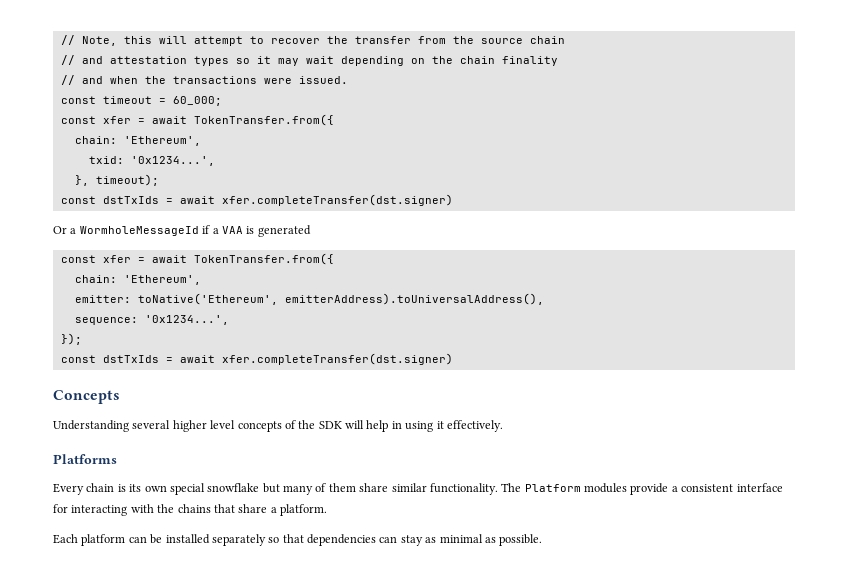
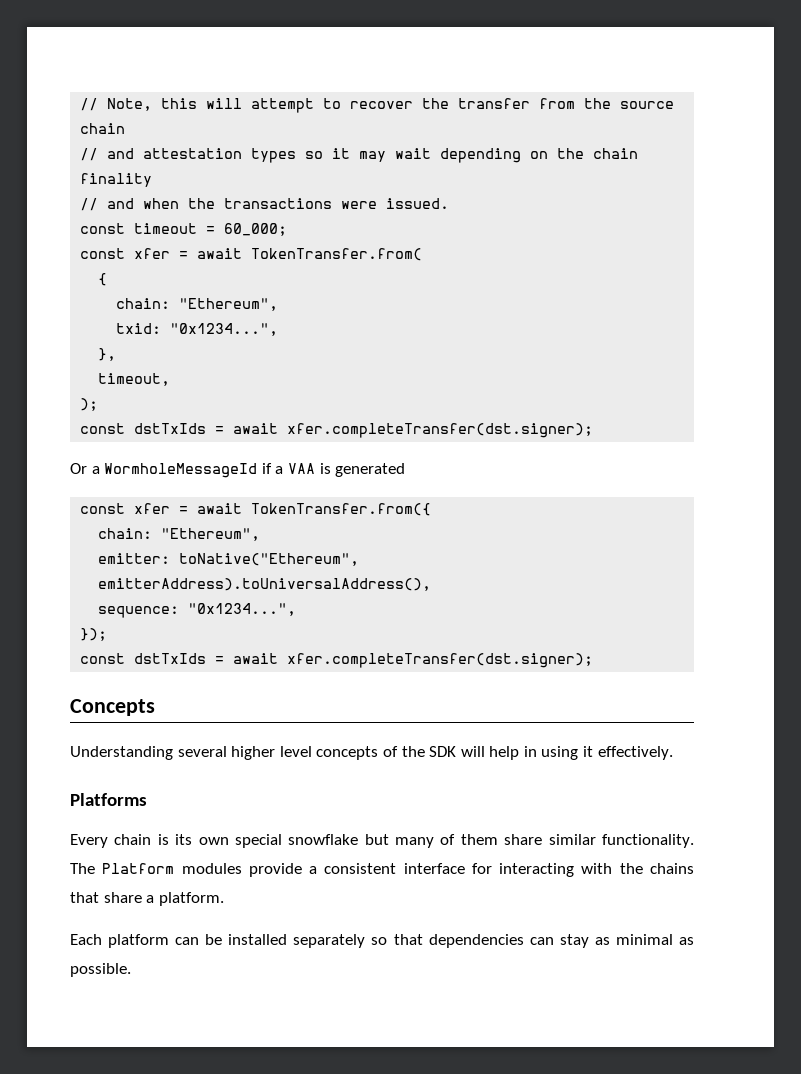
  const timeout = 60_000;
- const xfer = await TokenTransfer.from({
- chain: 'Ethereum',
+ const xfer = await TokenTransfer.from(
+ {
+ chain: "Ethereum",
- txid: '0x1234...',
+ txid: "0x1234...",
- }, timeout);
- const dstTxIds = await xfer.completeTransfer(dst.signer)
+ },
+ timeout,
+ );
+ const dstTxIds = await xfer.completeTransfer(dst.signer);
  Or a WormholeMessageId if a VAA is generated
  const xfer = await TokenTransfer.from({
- chain: 'Ethereum',
+ chain: "Ethereum",
- emitter: toNative('Ethereum', emitterAddress).toUniversalAddress(),
+ emitter: toNative("Ethereum", emitterAddress).toUniversalAddress(),
- sequence: '0x1234...',
+ sequence: "0x1234...",
  });
- const dstTxIds = await xfer.completeTransfer(dst.signer)
+ const dstTxIds = await xfer.completeTransfer(dst.signer);

